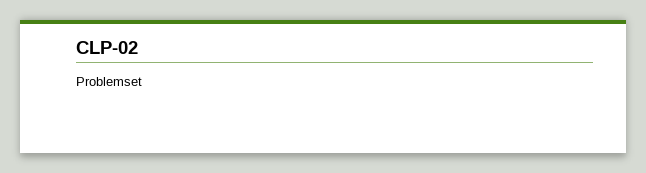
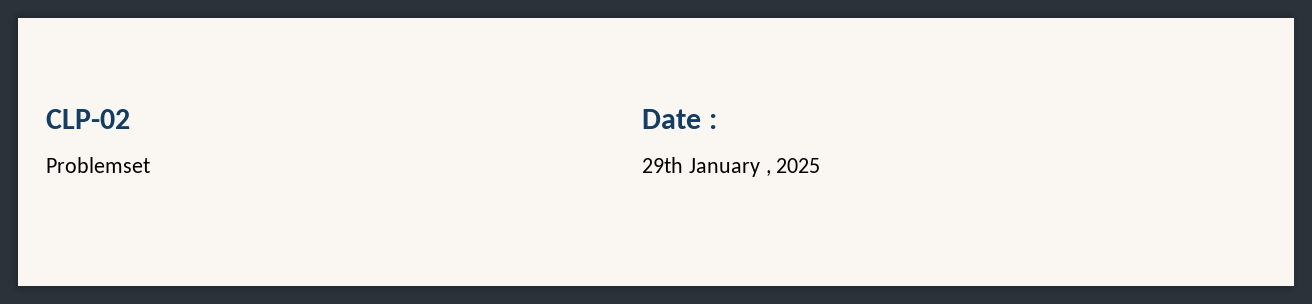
+ Date :
+ 29th January , 2025

